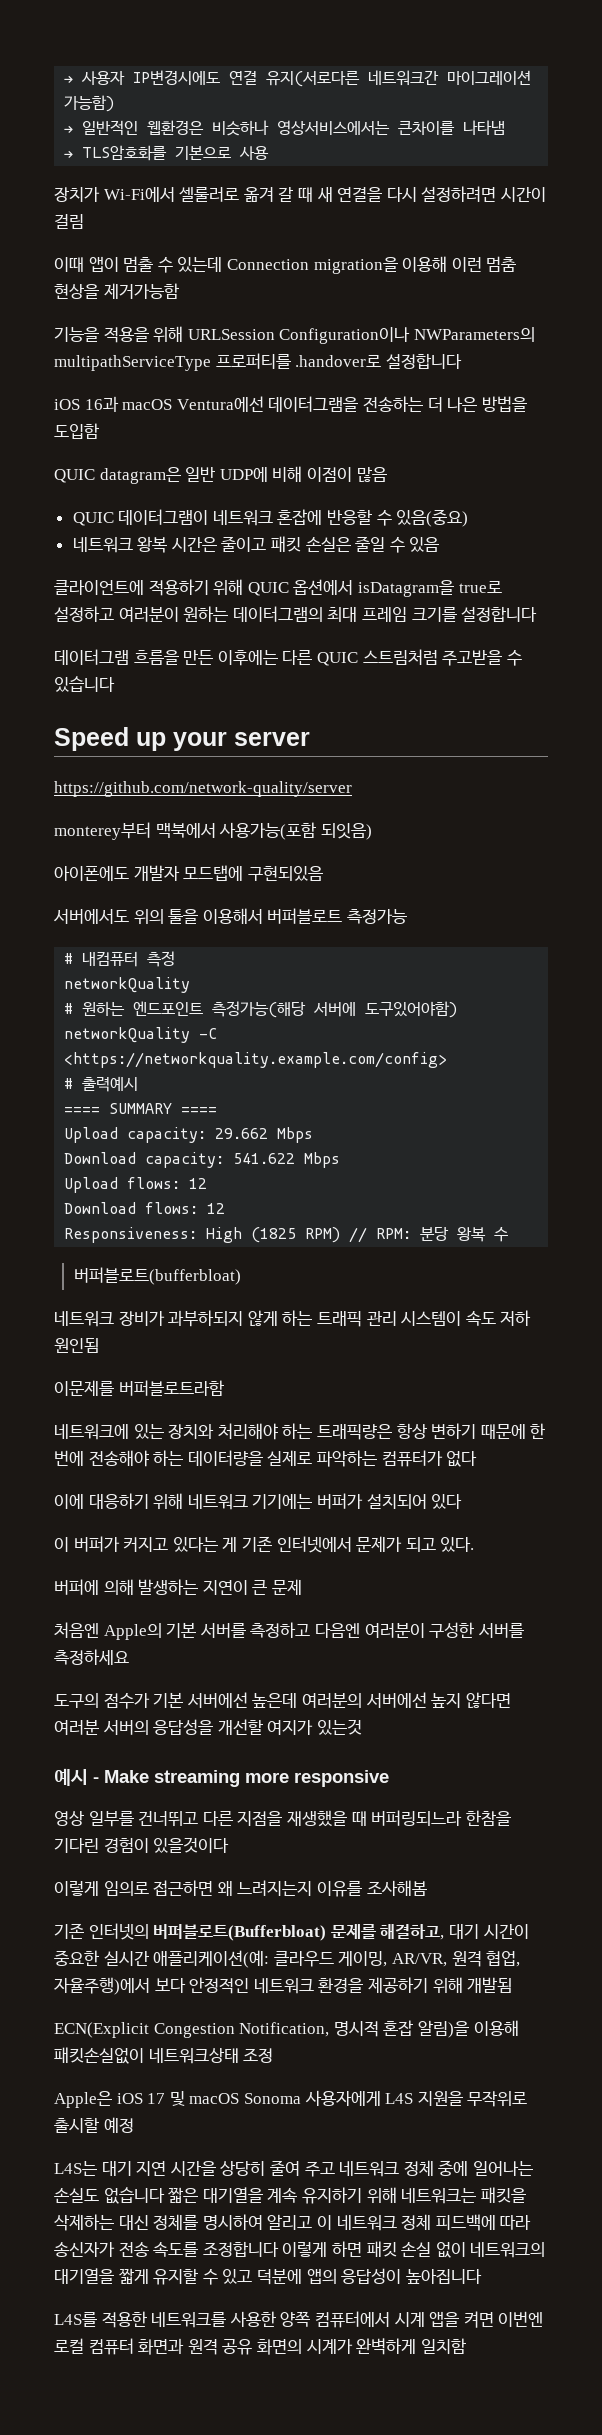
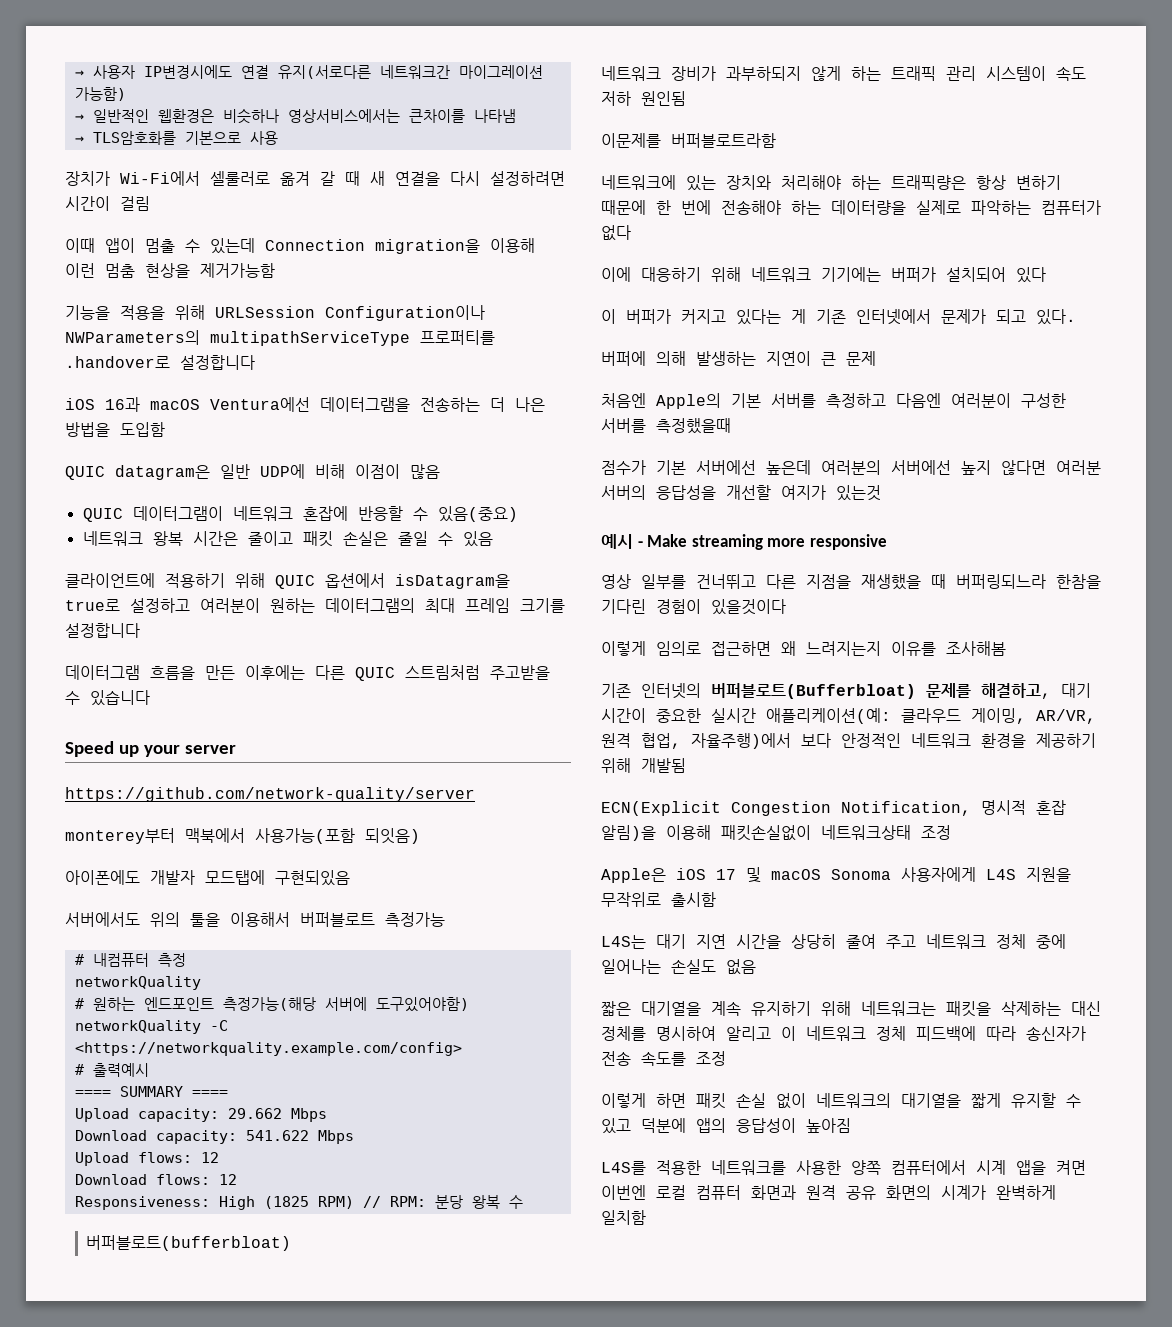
- 처음엔 Apple의 기본 서버를 측정하고 다음엔 여러분이 구성한 서버를 측정하세요
- 도구의 점수가 기본 서버에선 높은데 여러분의 서버에선 높지 않다면 여러분 서버의 응답성을 개선할 여지가 있는것
+ 처음엔 Apple의 기본 서버를 측정하고 다음엔 여러분이 구성한 서버를 측정했을때
+ 점수가 기본 서버에선 높은데 여러분의 서버에선 높지 않다면 여러분 서버의 응답성을 개선할 여지가 있는것
- Apple은 iOS 17 및 macOS Sonoma 사용자에게 L4S 지원을 무작위로 출시할 예정
+ Apple은 iOS 17 및 macOS Sonoma 사용자에게 L4S 지원을 무작위로 출시함
- L4S는 대기 지연 시간을 상당히 줄여 주고 네트워크 정체 중에 일어나는 손실도 없습니다 짧은 대기열을 계속 유지하기 위해 네트워크는 패킷을 삭제하는 대신 정체를 명시하여 알리고 이 네트워크 정체 피드백에 따라 송신자가 전송 속도를 조정합니다 이렇게 하면 패킷 손실 없이 네트워크의 대기열을 짧게 유지할 수 있고 덕분에 앱의 응답성이 높아집니다
+ L4S는 대기 지연 시간을 상당히 줄여 주고 네트워크 정체 중에 일어나는 손실도 없음
+ 짧은 대기열을 계속 유지하기 위해 네트워크는 패킷을 삭제하는 대신 정체를 명시하여 알리고 이 네트워크 정체 피드백에 따라 송신자가 전송 속도를 조정
+ 이렇게 하면 패킷 손실 없이 네트워크의 대기열을 짧게 유지할 수 있고 덕분에 앱의 응답성이 높아짐

